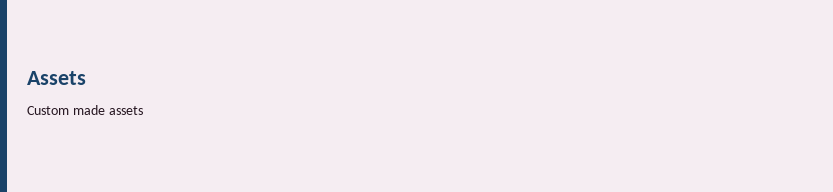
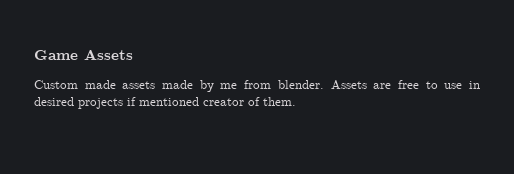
- Assets
+ Game Assets
- Custom made assets
+ Custom made assets made by me from blender. Assets are free to use in desired projects if mentioned creator of them.

